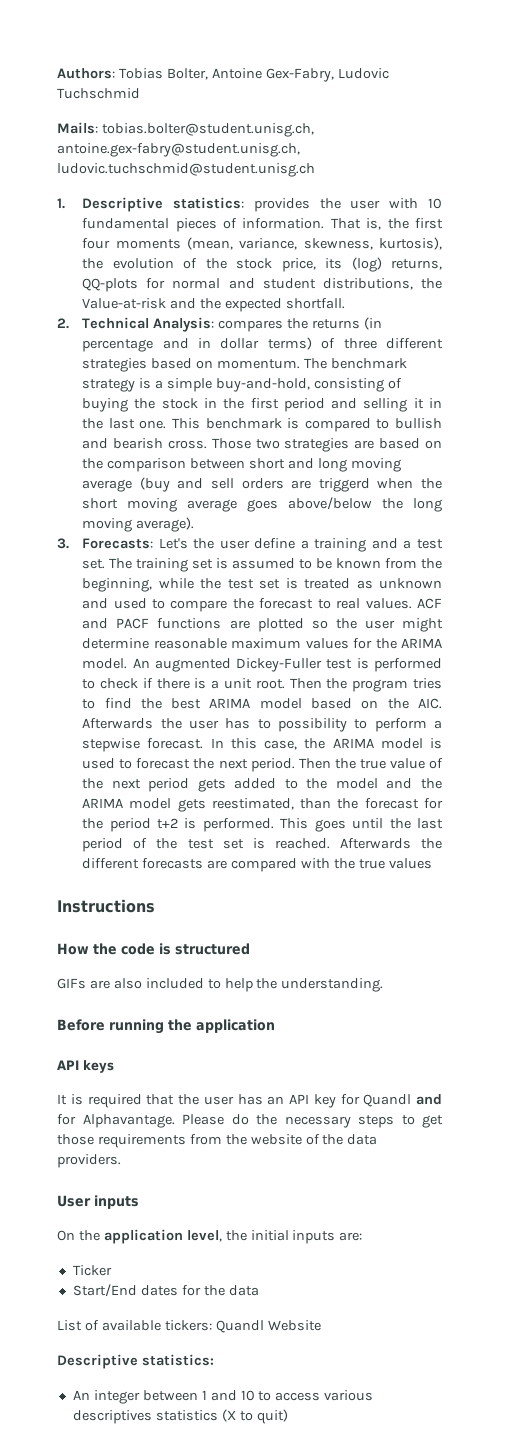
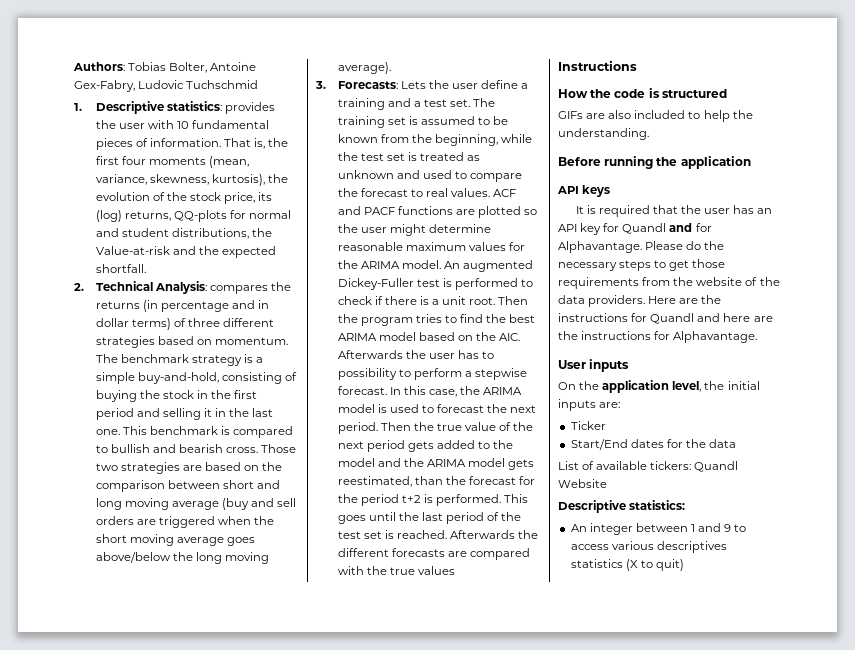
- Mails: tobias.bolter@student.unisg.ch, antoine.gex-fabry@student.unisg.ch, ludovic.tuchschmid@student.unisg.ch
- Those two strategies are based on the comparison between short and long moving average (buy and sell orders are triggerd when the short moving average goes above/below the long moving average).
+ Those two strategies are based on the comparison between short and long moving average (buy and sell orders are triggered when the short moving average goes above/below the long moving average).
- 3. Forecasts: Let's the user define a training and a test set.
+ 3. Forecasts: Lets the user define a training and a test set.
+ Here are the instructions for Quandl and here are the instructions for Alphavantage.
- An integer between 1 and 10 to access various descriptives statistics (X to quit)
+ An integer between 1 and 9 to access various descriptives statistics (X to quit)

